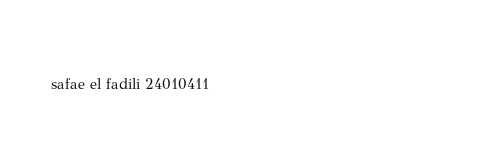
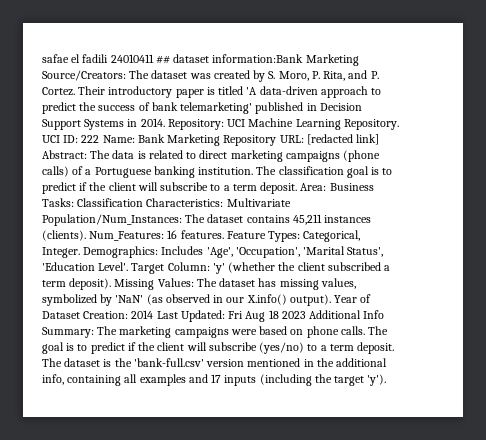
- safae el fadili 24010411
+ safae el fadili 24010411 ## dataset information:Bank Marketing Source/Creators: The dataset was created by S. Moro, P. Rita, and P. Cortez. Their introductory paper is titled 'A data-driven approach to predict the success of bank telemarketing' published in Decision Support Systems in 2014. Repository: UCI Machine Learning Repository. UCI ID: 222 Name: Bank Marketing Repository URL: [redacted link] Abstract: The data is related to direct marketing campaigns (phone calls) of a Portuguese banking institution. The classification goal is to predict if the client will subscribe to a term deposit. Area: Business Tasks: Classification Characteristics: Multivariate Population/Num_Instances: The dataset contains 45,211 instances (clients). Num_Features: 16 features. Feature Types: Categorical, Integer. Demographics: Includes 'Age', 'Occupation', 'Marital Status', 'Education Level'. Target Column: 'y' (whether the client subscribed a term deposit). Missing Values: The dataset has missing values, symbolized by 'NaN' (as observed in our X.info() output). Year of Dataset Creation: 2014 Last Updated: Fri Aug 18 2023 Additional Info Summary: The marketing campaigns were based on phone calls. The goal is to predict if the client will subscribe (yes/no) to a term deposit. The dataset is the 'bank-full.csv' version mentioned in the additional info, containing all examples and 17 inputs (including the target 'y').

